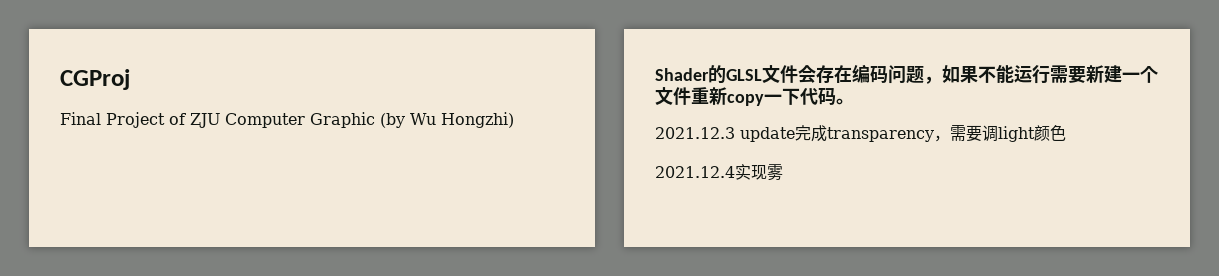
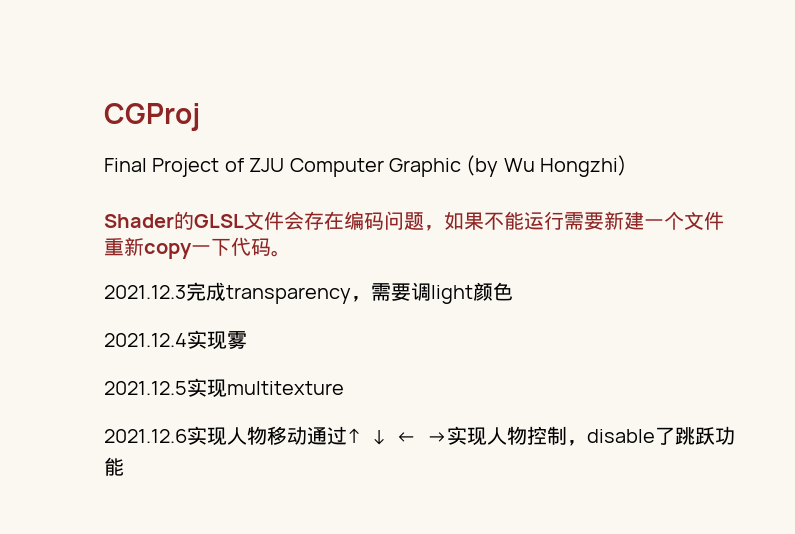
- 2021.12.3 update完成transparency，需要调light颜色
+ 2021.12.3完成transparency，需要调light颜色
+ 2021.12.5实现multitexture
+ 2021.12.6实现人物移动通过↑ ↓ ← →实现人物控制，disable了跳跃功能

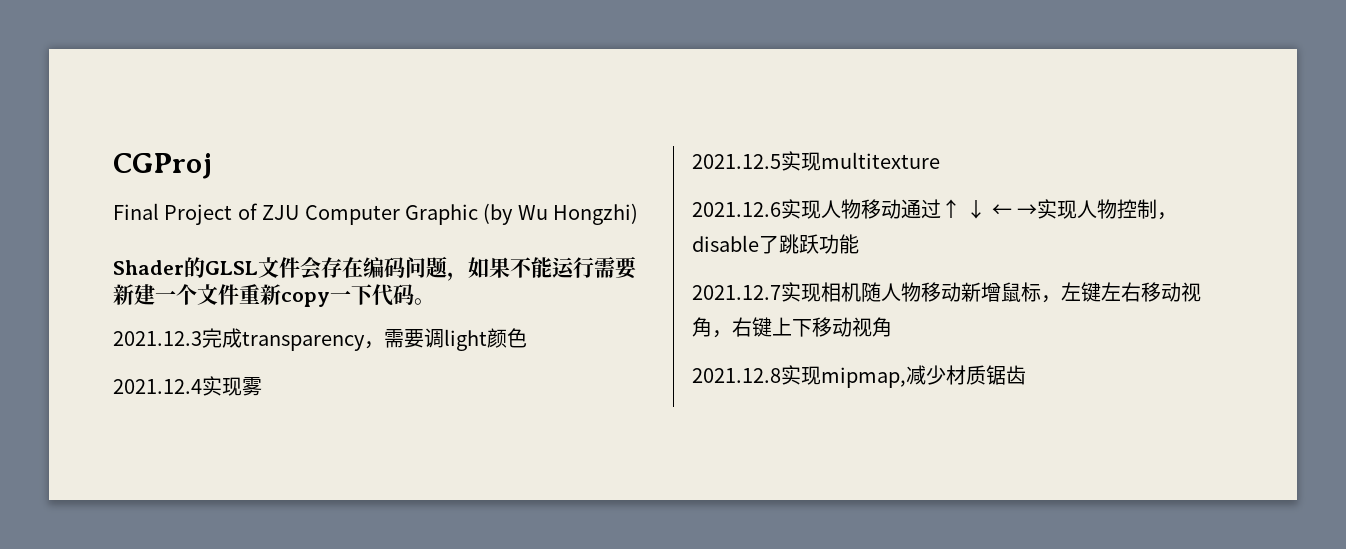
+ 2021.12.7实现相机随人物移动新增鼠标，左键左右移动视角，右键上下移动视角
+ 2021.12.8实现mipmap,减少材质锯齿

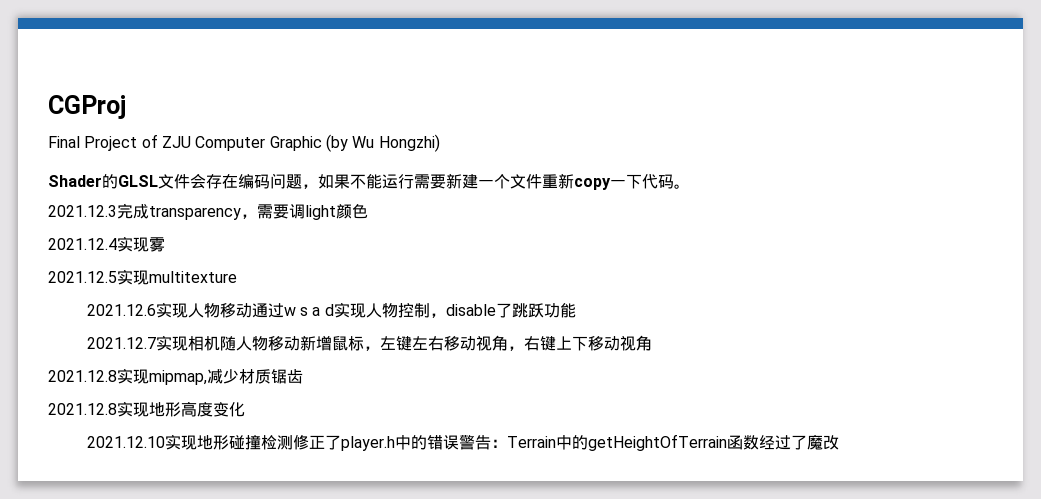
- 2021.12.6实现人物移动通过↑ ↓ ← →实现人物控制，disable了跳跃功能
+ 2021.12.6实现人物移动通过w s a d实现人物控制，disable了跳跃功能
+ 2021.12.8实现地形高度变化
+ 2021.12.10实现地形碰撞检测修正了player.h中的错误警告：Terrain中的getHeightOfTerrain函数经过了魔改

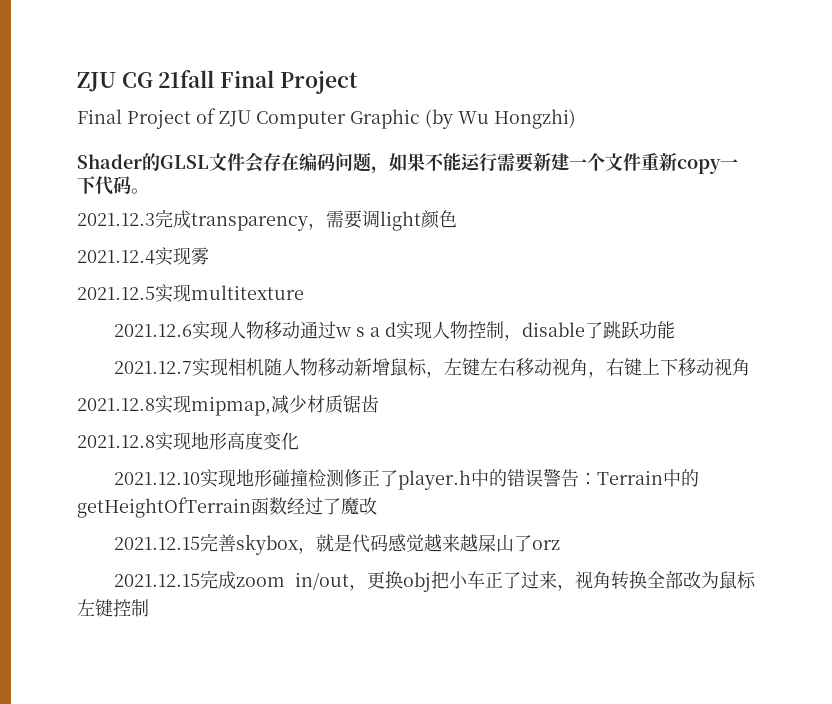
- CGProj
+ ZJU CG 21fall Final Project
+ 2021.12.15完善skybox，就是代码感觉越来越屎山了orz
+ 2021.12.15完成zoom in/out，更换obj把小车正了过来，视角转换全部改为鼠标左键控制

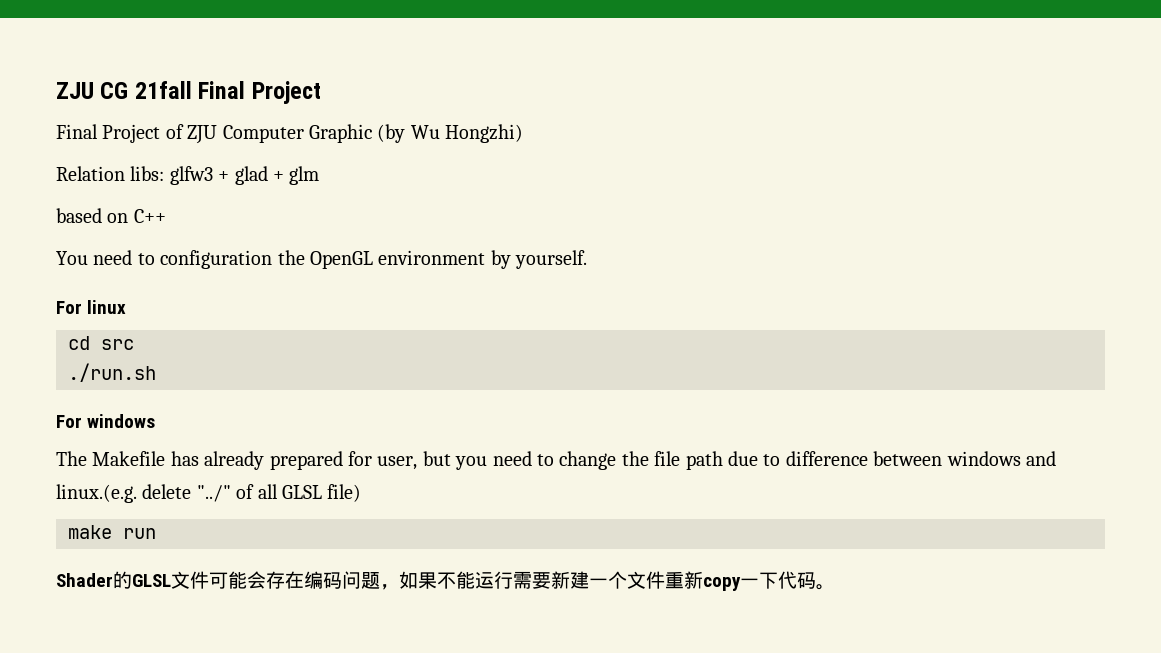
+ Relation libs: glfw3 + glad + glm
+ based on C++
+ You need to configuration the OpenGL environment by yourself.
+ For linux
+ cd src
+ ./run.sh
+ For windows
+ The Makefile has already prepared for user, but you need to change the file path due to difference between windows and linux.(e.g. delete "../" of all GLSL file)
+ make run
- Shader的GLSL文件会存在编码问题，如果不能运行需要新建一个文件重新copy一下代码。
+ Shader的GLSL文件可能会存在编码问题，如果不能运行需要新建一个文件重新copy一下代码。
- 2021.12.3完成transparency，需要调light颜色
- 2021.12.4实现雾
- 2021.12.5实现multitexture
- 2021.12.6实现人物移动通过w s a d实现人物控制，disable了跳跃功能
- 2021.12.7实现相机随人物移动新增鼠标，左键左右移动视角，右键上下移动视角
- 2021.12.8实现mipmap,减少材质锯齿
- 2021.12.8实现地形高度变化
- 2021.12.10实现地形碰撞检测修正了player.h中的错误警告：Terrain中的getHeightOfTerrain函数经过了魔改
- 2021.12.15完善skybox，就是代码感觉越来越屎山了orz
- 2021.12.15完成zoom in/out，更换obj把小车正了过来，视角转换全部改为鼠标左键控制

